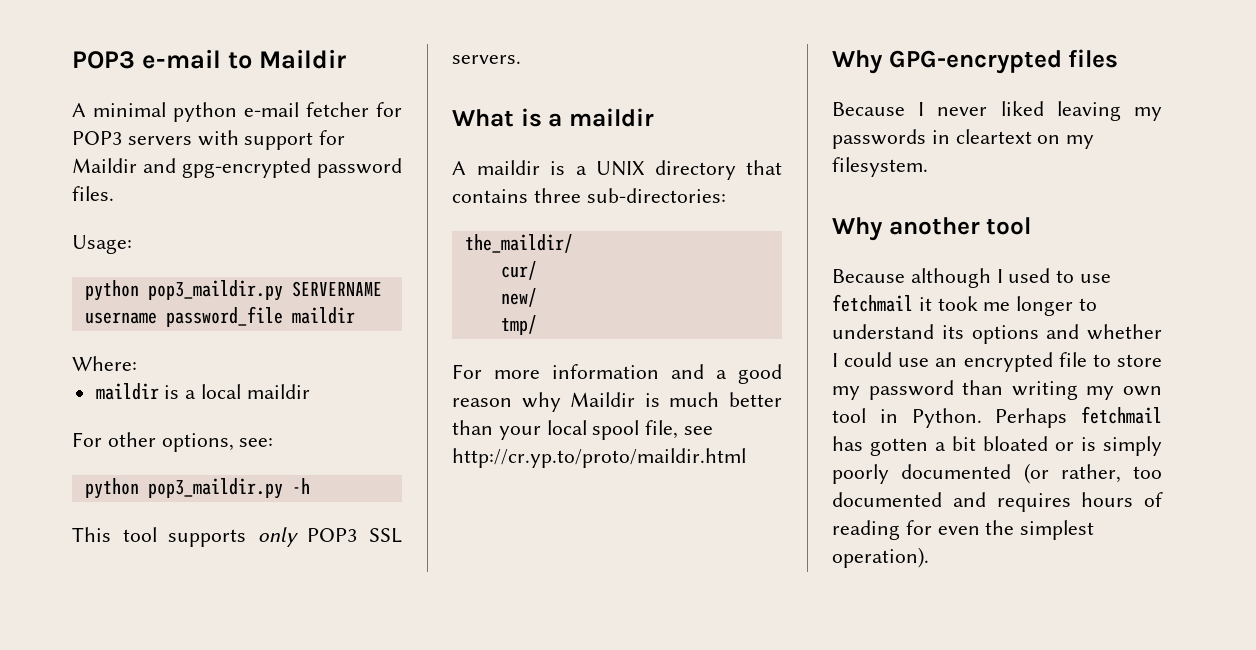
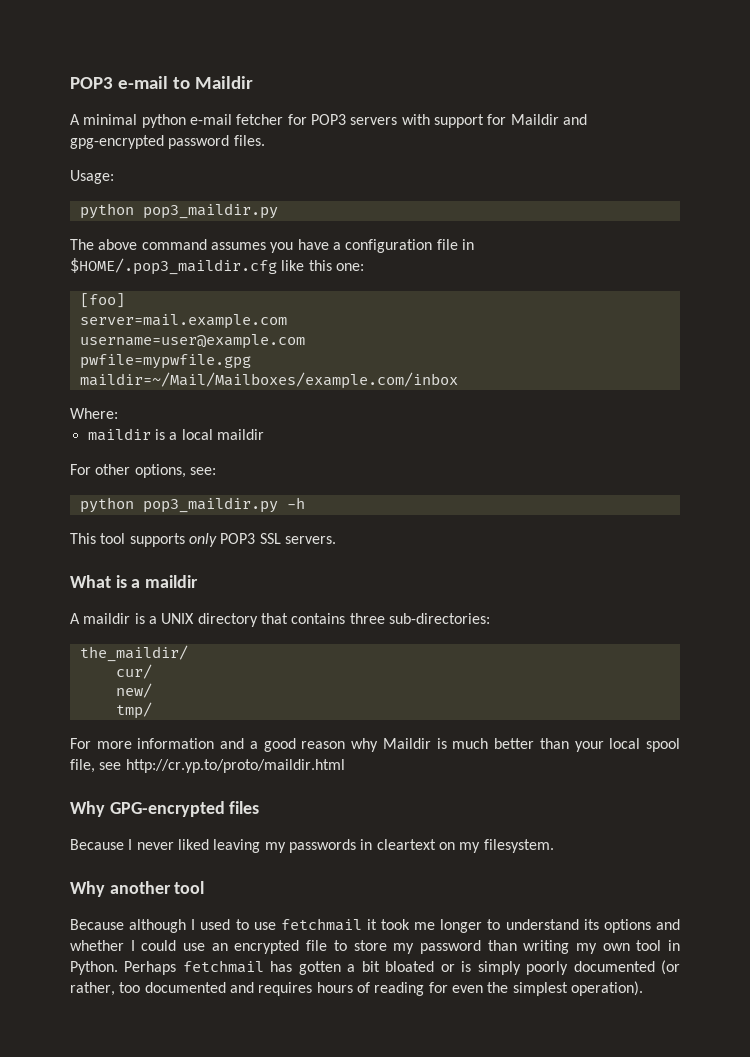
  Usage:
- python pop3_maildir.py SERVERNAME username password_file maildir
+ python pop3_maildir.py
+ The above command assumes you have a configuration file in $HOME/.pop3_maildir.cfg like this one:
+ [foo]
+ server=mail.example.com
+ username=user@example.com
+ pwfile=mypwfile.gpg
+ maildir=~/Mail/Mailboxes/example.com/inbox

